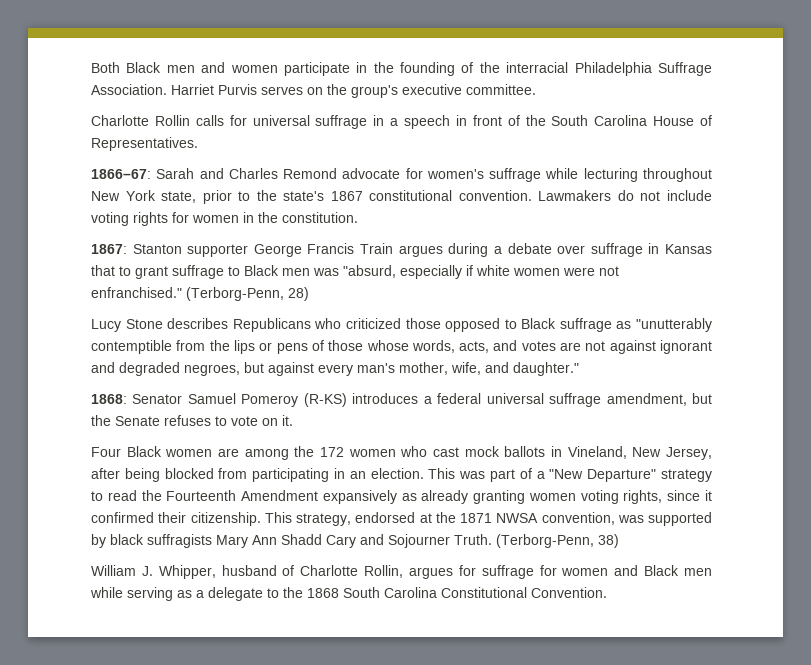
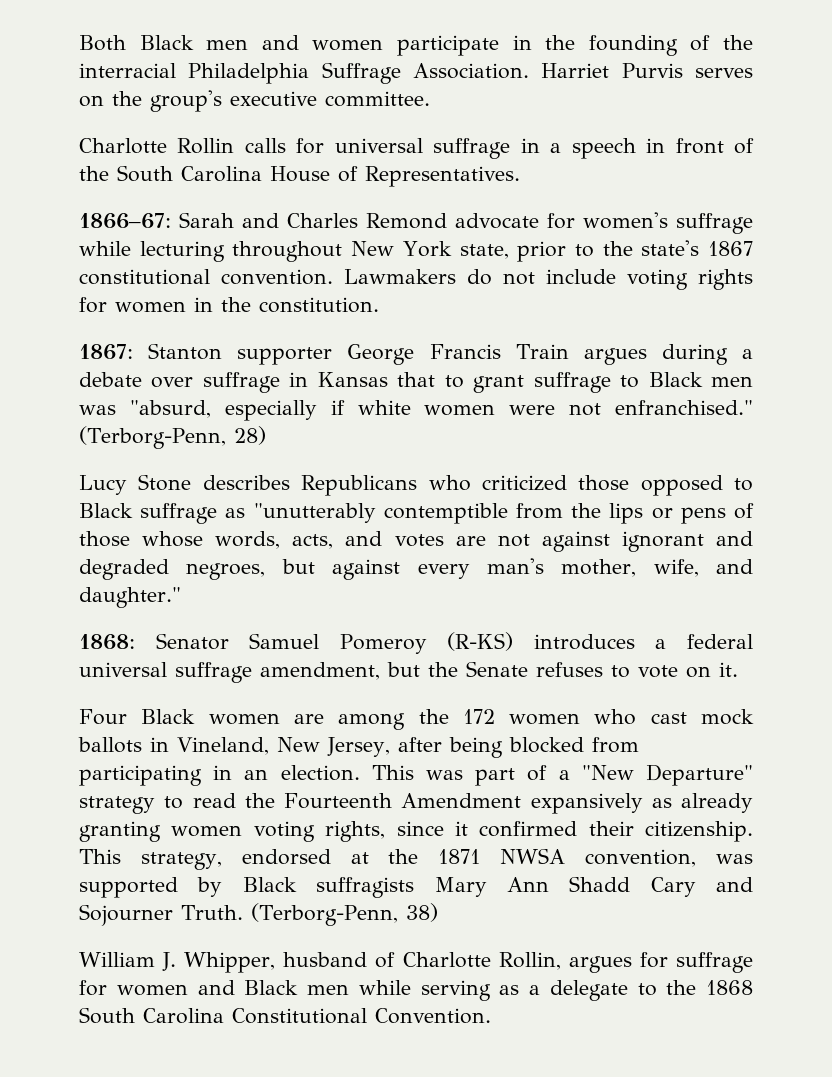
- This strategy, endorsed at the 1871 NWSA convention, was supported by black suffragists Mary Ann Shadd Cary and Sojourner Truth.
+ This strategy, endorsed at the 1871 NWSA convention, was supported by Black suffragists Mary Ann Shadd Cary and Sojourner Truth.

